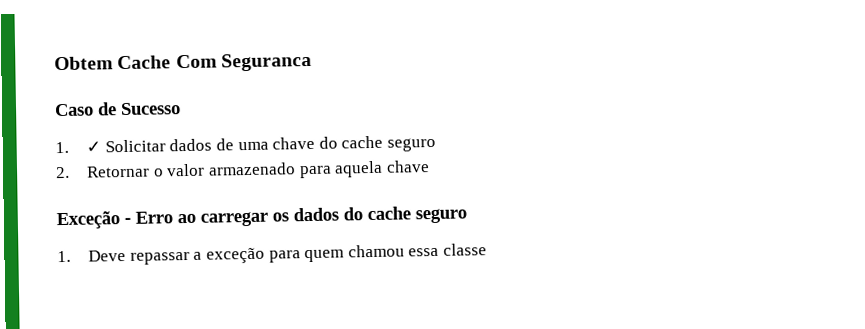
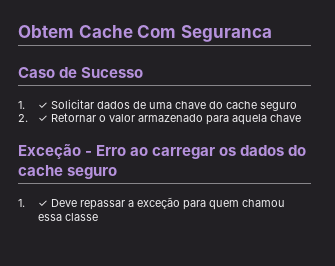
- 2. Retornar o valor armazenado para aquela chave
+ 2. ✓ Retornar o valor armazenado para aquela chave
- 1. Deve repassar a exceção para quem chamou essa classe
+ 1. ✓ Deve repassar a exceção para quem chamou essa classe

